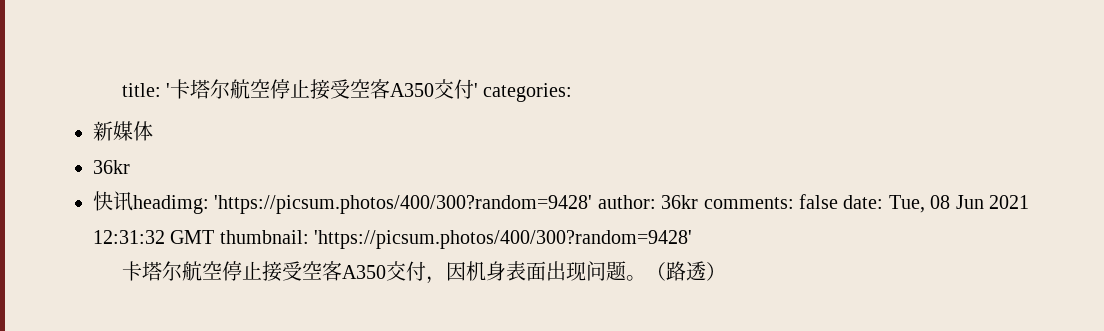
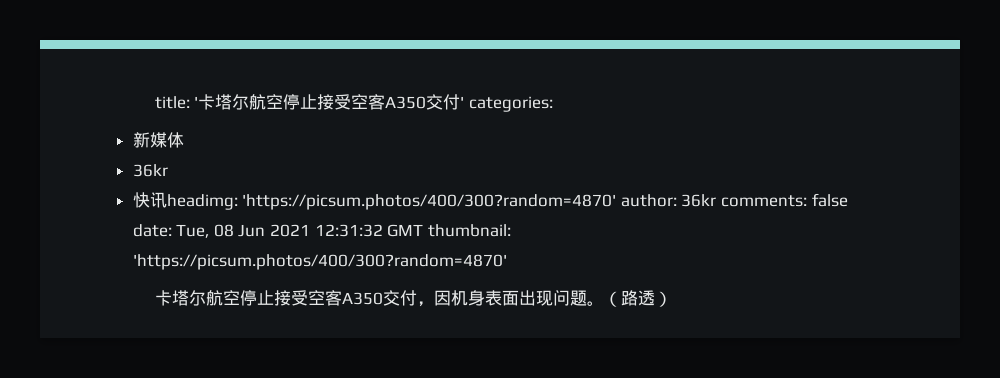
- 快讯headimg: 'https://picsum.photos/400/300?random=9428' author: 36kr comments: false date: Tue, 08 Jun 2021 12:31:32 GMT thumbnail: 'https://picsum.photos/400/300?random=9428'
+ 快讯headimg: 'https://picsum.photos/400/300?random=4870' author: 36kr comments: false date: Tue, 08 Jun 2021 12:31:32 GMT thumbnail: 'https://picsum.photos/400/300?random=4870'

